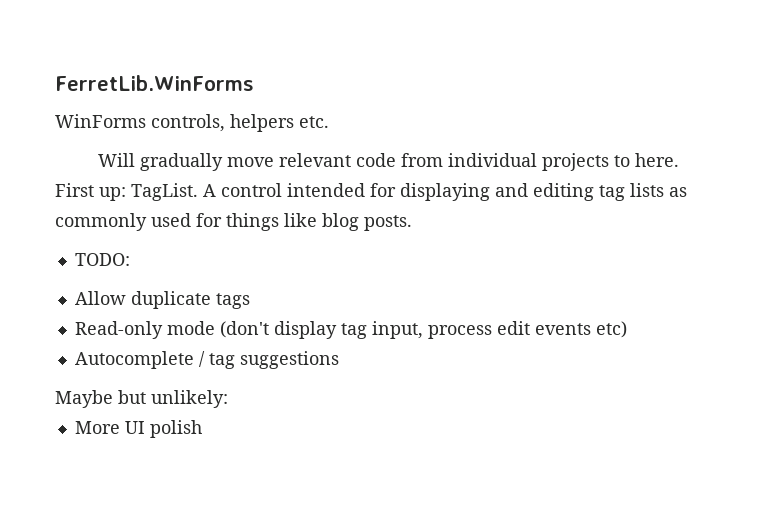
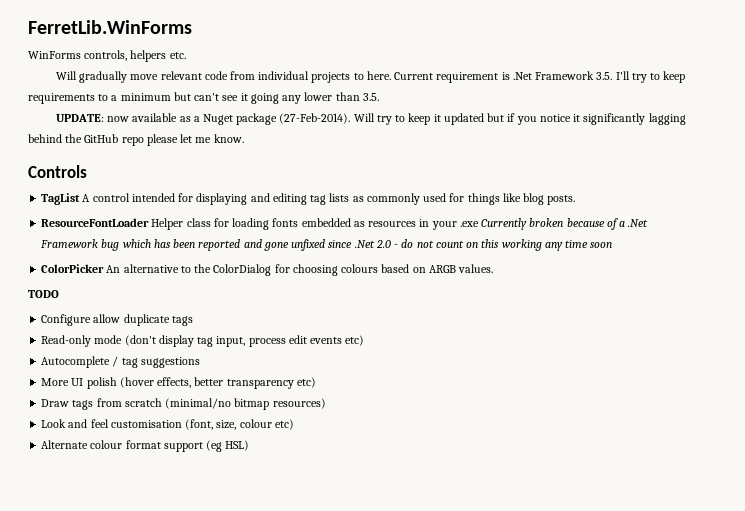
- First up: TagList. A control intended for displaying and editing tag lists as commonly used for things like blog posts.
+ Current requirement is .Net Framework 3.5. I'll try to keep requirements to a minimum but can't see it going any lower than 3.5.
+ UPDATE: now available as a Nuget package (27-Feb-2014). Will try to keep it updated but if you notice it significantly lagging behind the GitHub repo please let me know.
+ Controls
+ TagList A control intended for displaying and editing tag lists as commonly used for things like blog posts.
- TODO:
- Allow duplicate tags
+ ResourceFontLoader Helper class for loading fonts embedded as resources in your .exe Currently broken because of a .Net Framework bug which has been reported and gone unfixed since .Net 2.0 - do not count on this working any time soon
+ ColorPicker An alternative to the ColorDialog for choosing colours based on ARGB values.
+ TODO
+ Configure allow duplicate tags
- Maybe but unlikely:
- More UI polish
+ More UI polish (hover effects, better transparency etc)
+ Draw tags from scratch (minimal/no bitmap resources)
+ Look and feel customisation (font, size, colour etc)
+ Alternate colour format support (eg HSL)

